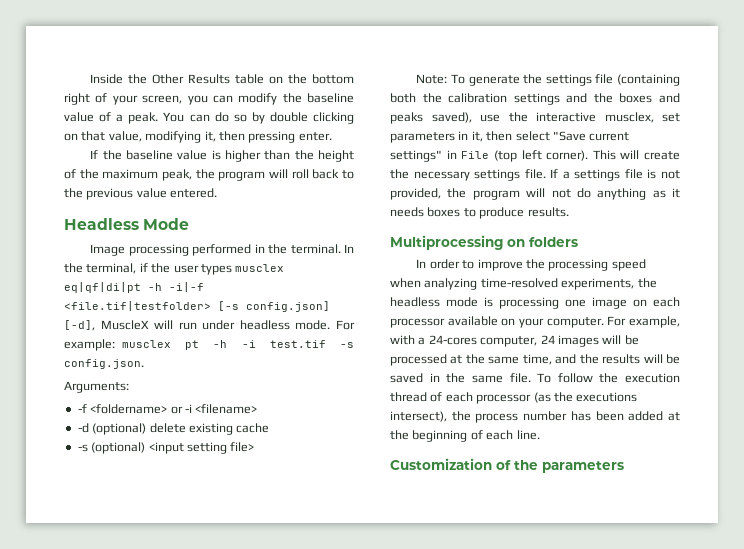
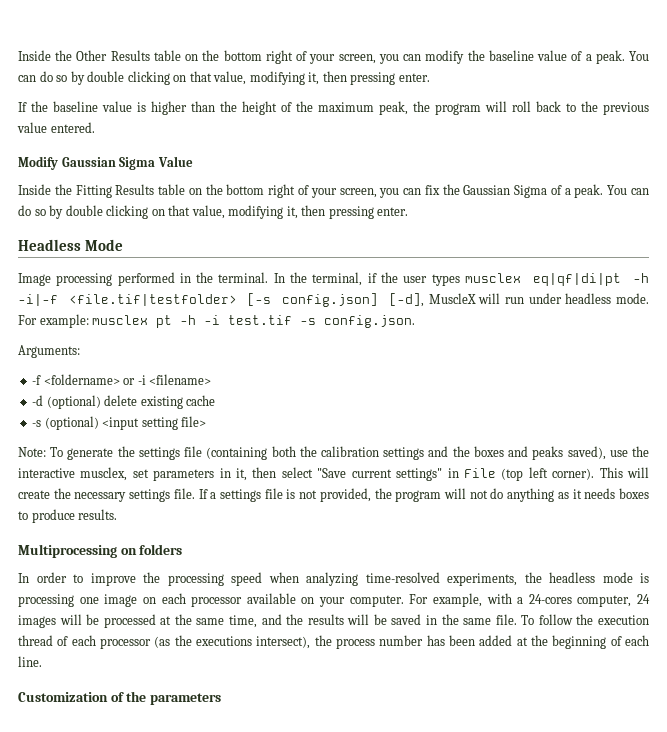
+ Modify Gaussian Sigma Value
+ Inside the Fitting Results table on the bottom right of your screen, you can fix the Gaussian Sigma of a peak. You can do so by double clicking on that value, modifying it, then pressing enter.

